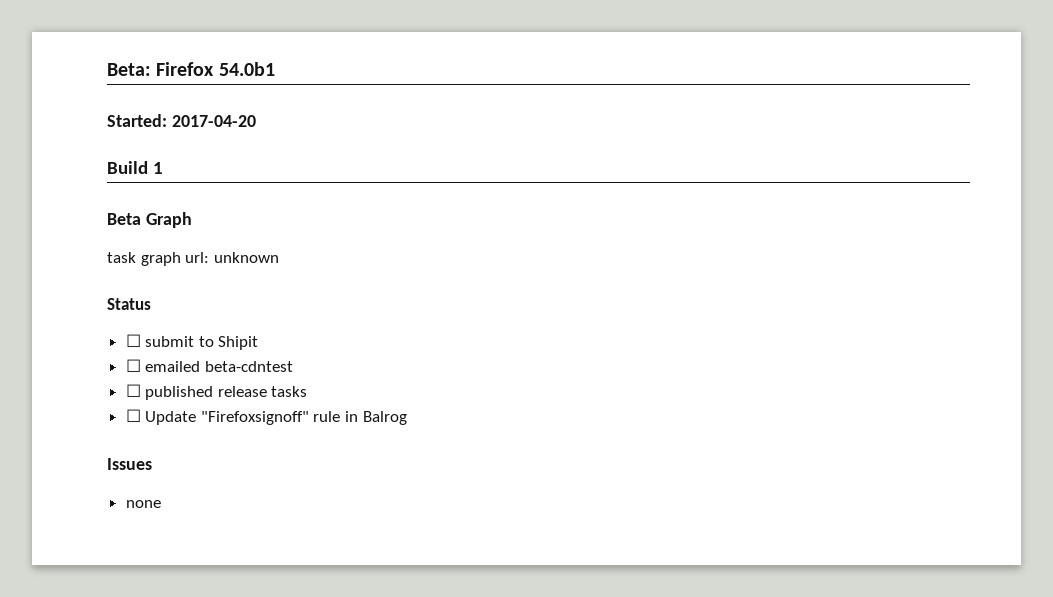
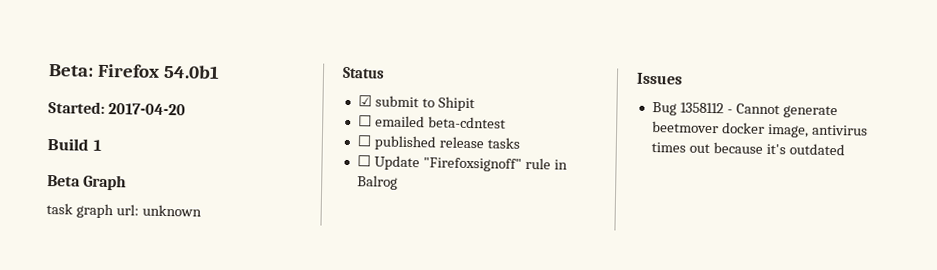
- ☐ submit to Shipit
+ ☑ submit to Shipit
- none
+ Bug 1358112 - Cannot generate beetmover docker image, antivirus times out because it's outdated

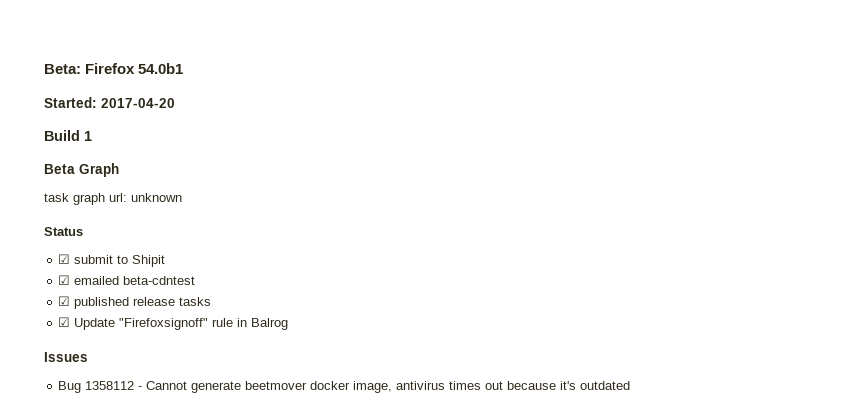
- ☐ emailed beta-cdntest
+ ☑ emailed beta-cdntest
- ☐ published release tasks
+ ☑ published release tasks
- ☐ Update "Firefoxsignoff" rule in Balrog
+ ☑ Update "Firefoxsignoff" rule in Balrog

